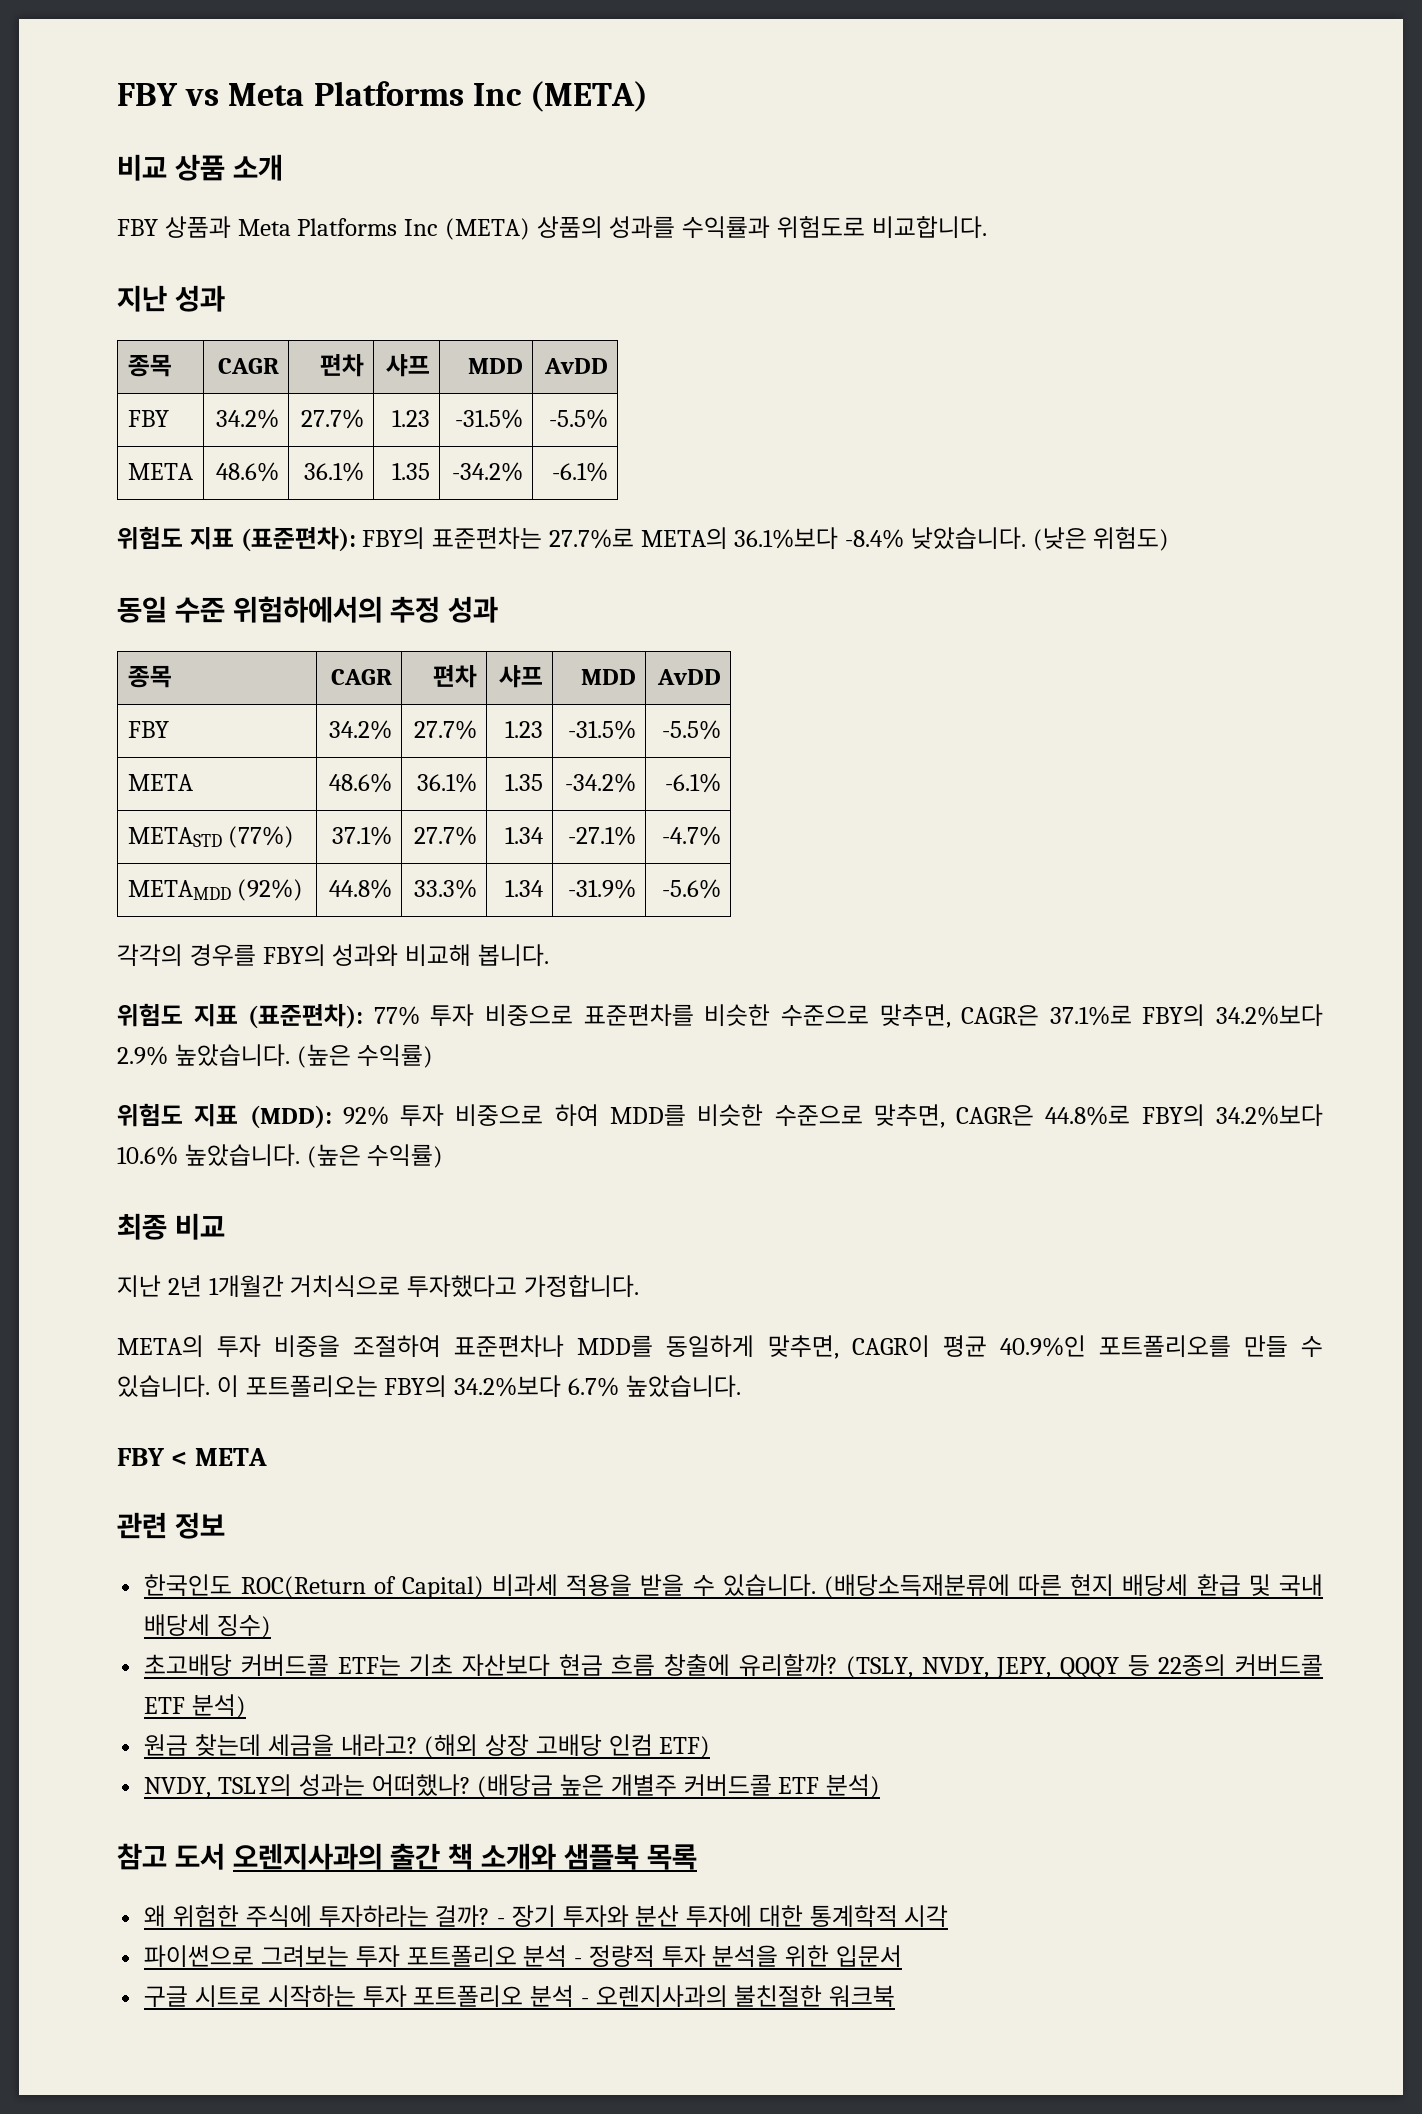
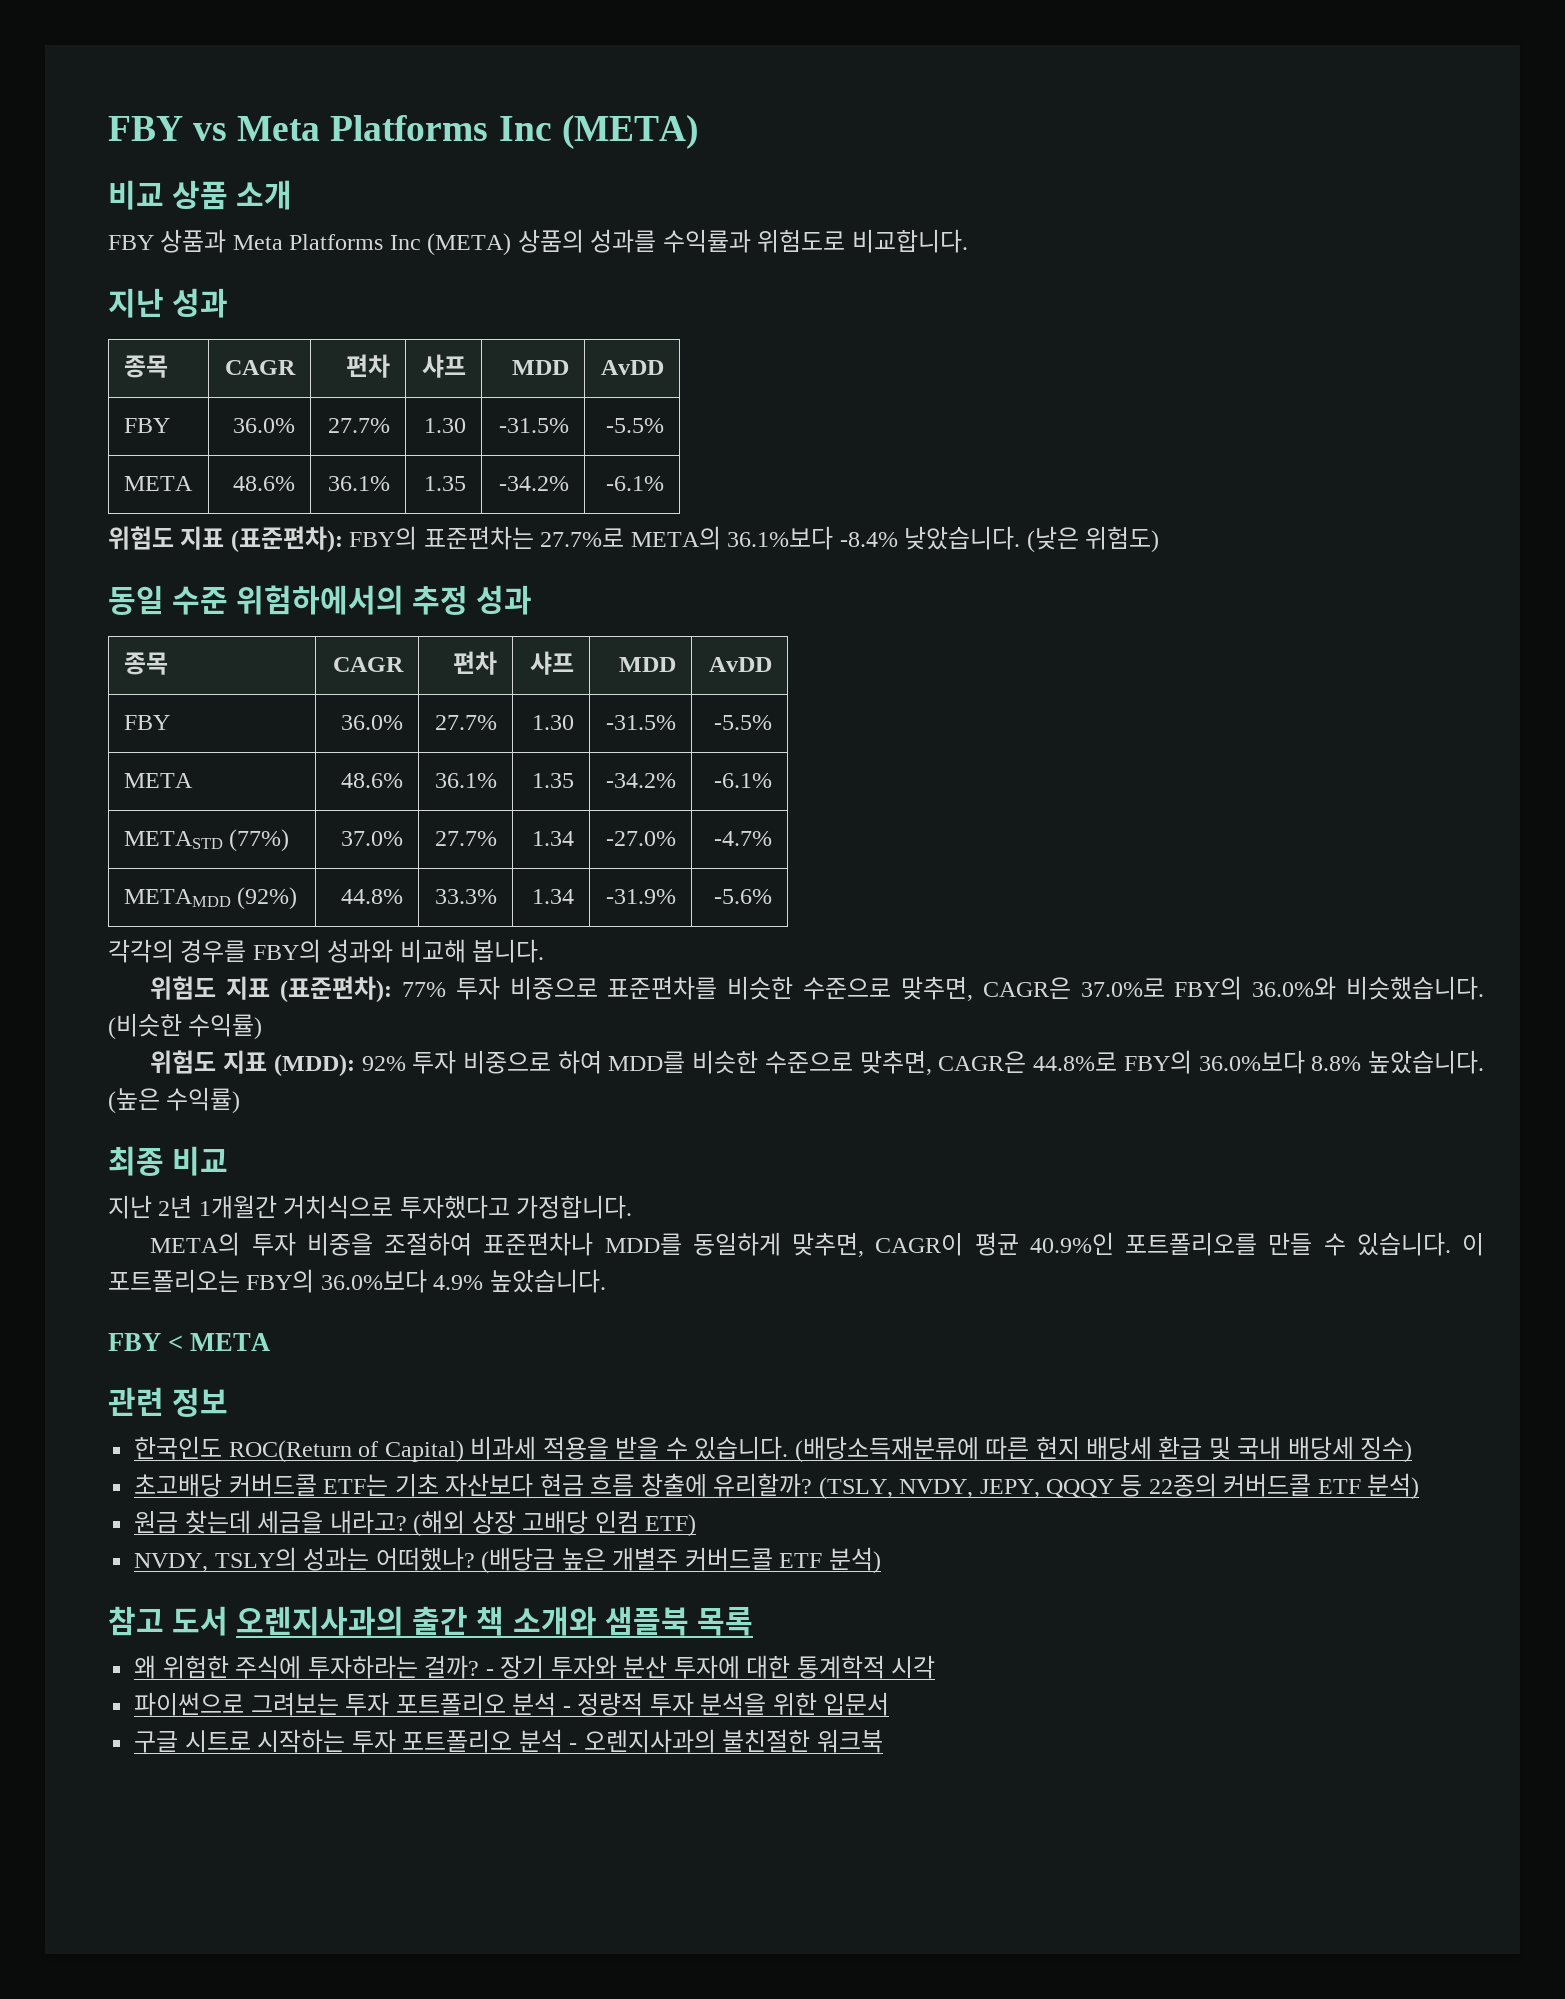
  지난 성과
  종목 | CAGR | 편차 | 샤프 | MDD | AvDD
- FBY | 34.2% | 27.7% | 1.23 | -31.5% | -5.5%
+ FBY | 36.0% | 27.7% | 1.30 | -31.5% | -5.5%
  동일 수준 위험하에서의 추정 성과
  종목 | CAGR | 편차 | 샤프 | MDD | AvDD
- FBY | 34.2% | 27.7% | 1.23 | -31.5% | -5.5%
+ FBY | 36.0% | 27.7% | 1.30 | -31.5% | -5.5%
- METASTD (77%) | 37.1% | 27.7% | 1.34 | -27.1% | -4.7%
+ METASTD (77%) | 37.0% | 27.7% | 1.34 | -27.0% | -4.7%
- 위험도 지표 (표준편차): 77% 투자 비중으로 표준편차를 비슷한 수준으로 맞추면, CAGR은 37.1%로 FBY의 34.2%보다 2.9% 높았습니다. (높은 수익률)
+ 위험도 지표 (표준편차): 77% 투자 비중으로 표준편차를 비슷한 수준으로 맞추면, CAGR은 37.0%로 FBY의 36.0%와 비슷했습니다. (비슷한 수익률)
- 위험도 지표 (MDD): 92% 투자 비중으로 하여 MDD를 비슷한 수준으로 맞추면, CAGR은 44.8%로 FBY의 34.2%보다 10.6% 높았습니다.
+ 위험도 지표 (MDD): 92% 투자 비중으로 하여 MDD를 비슷한 수준으로 맞추면, CAGR은 44.8%로 FBY의 36.0%보다 8.8% 높았습니다.
- 이 포트폴리오는 FBY의 34.2%보다 6.7% 높았습니다.
+ 이 포트폴리오는 FBY의 36.0%보다 4.9% 높았습니다.

